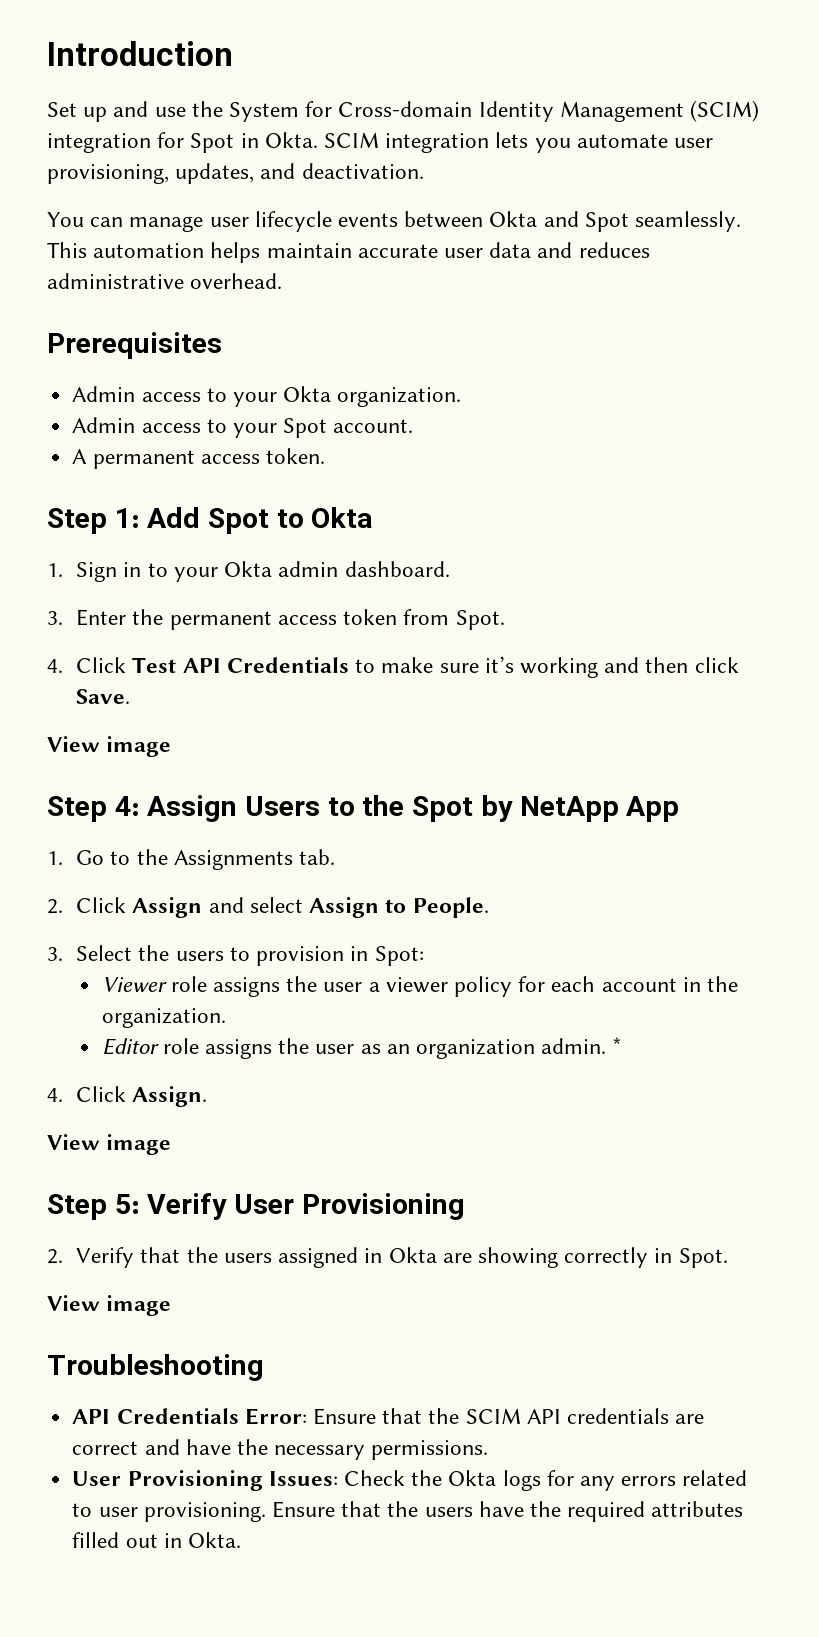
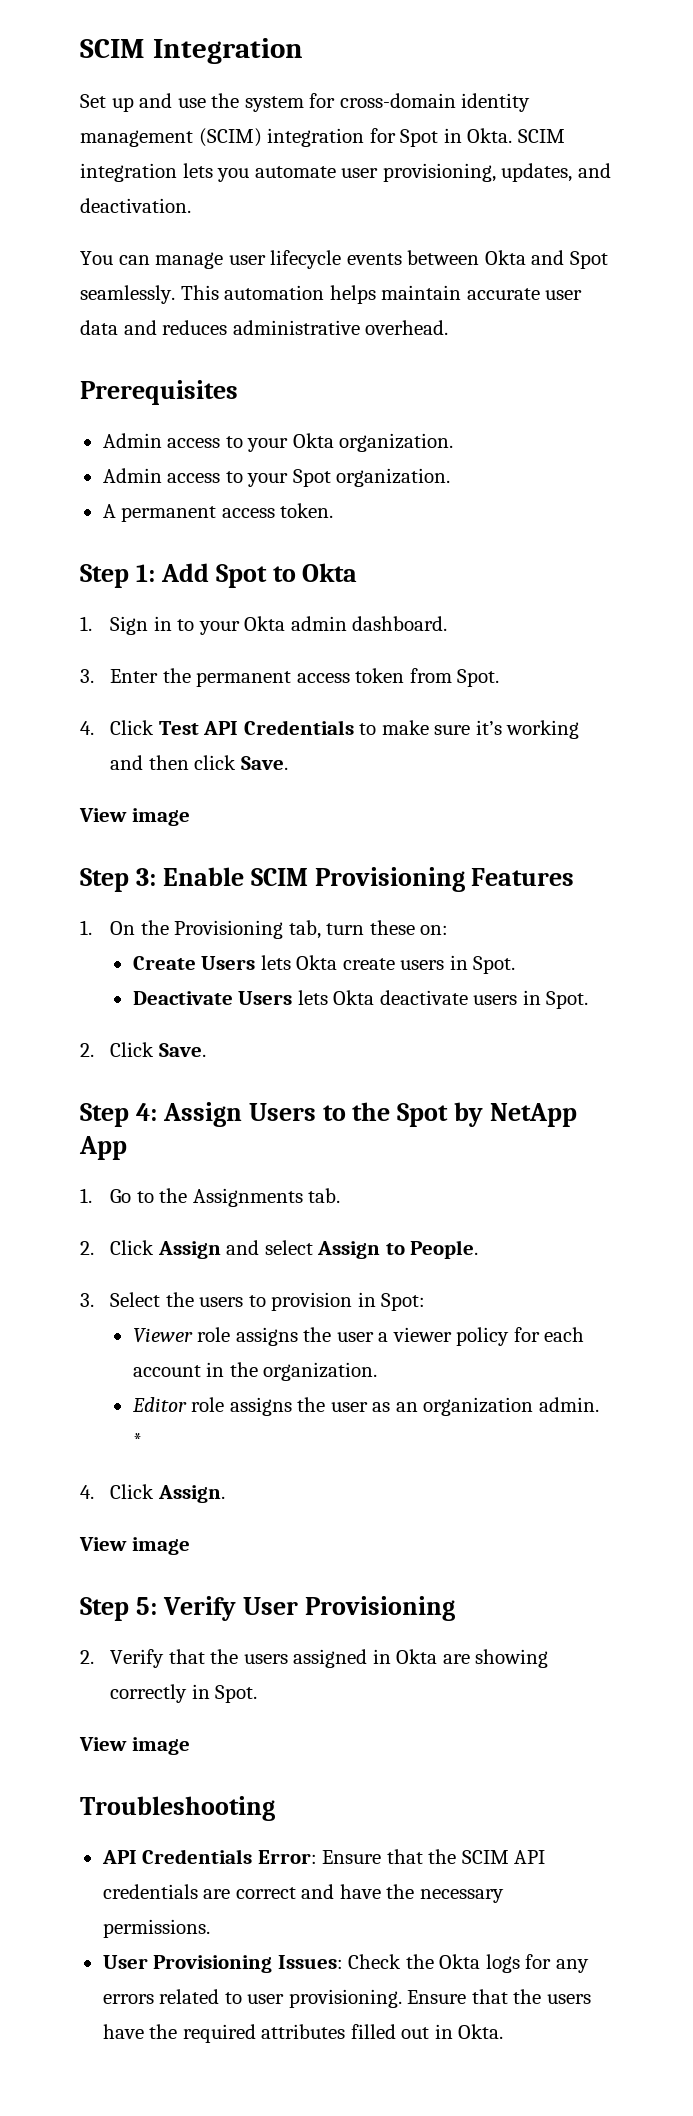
- Introduction
+ SCIM Integration
- Set up and use the System for Cross-domain Identity Management (SCIM) integration for Spot in Okta.
+ Set up and use the system for cross-domain identity management (SCIM) integration for Spot in Okta.
- Admin access to your Spot account.
+ Admin access to your Spot organization.
+ Step 3: Enable SCIM Provisioning Features
+ 1. On the Provisioning tab, turn these on:
+ Create Users lets Okta create users in Spot.
+ Deactivate Users lets Okta deactivate users in Spot.
+ 2. Click Save.

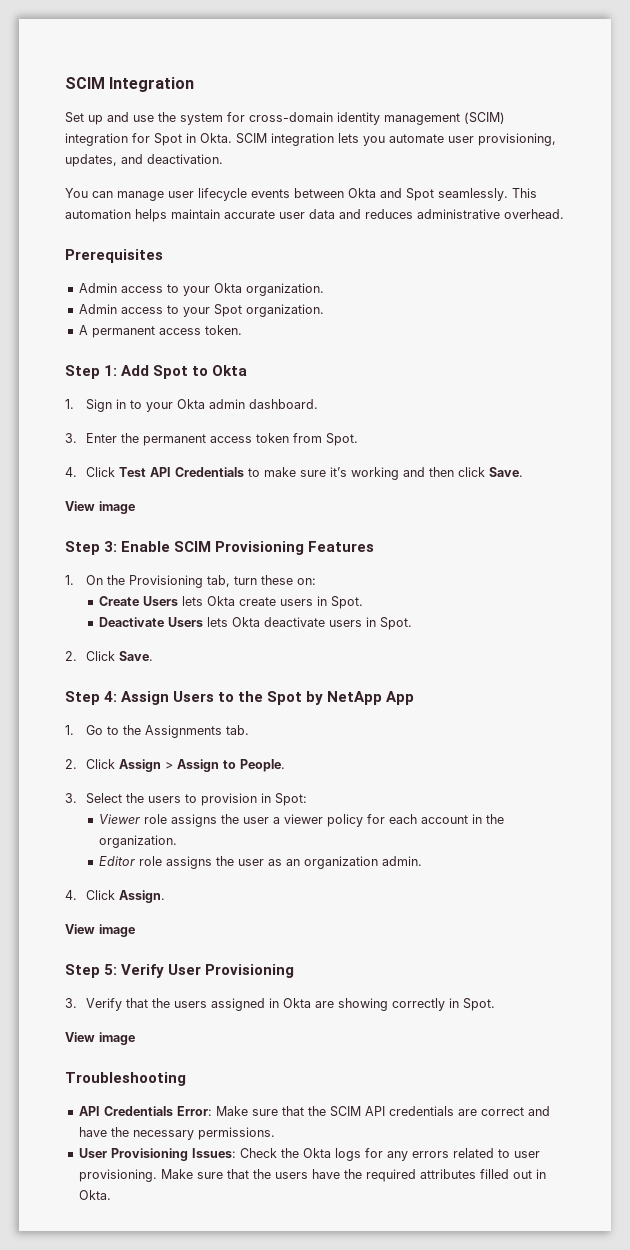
- 2. Click Assign and select Assign to People.
+ 2. Click Assign > Assign to People.
- *
- 2. Verify that the users assigned in Okta are showing correctly in Spot.
+ 3. Verify that the users assigned in Okta are showing correctly in Spot.
- API Credentials Error: Ensure that the SCIM API credentials are correct and have the necessary permissions.
+ API Credentials Error: Make sure that the SCIM API credentials are correct and have the necessary permissions.
- Ensure that the users have the required attributes filled out in Okta.
+ Make sure that the users have the required attributes filled out in Okta.

